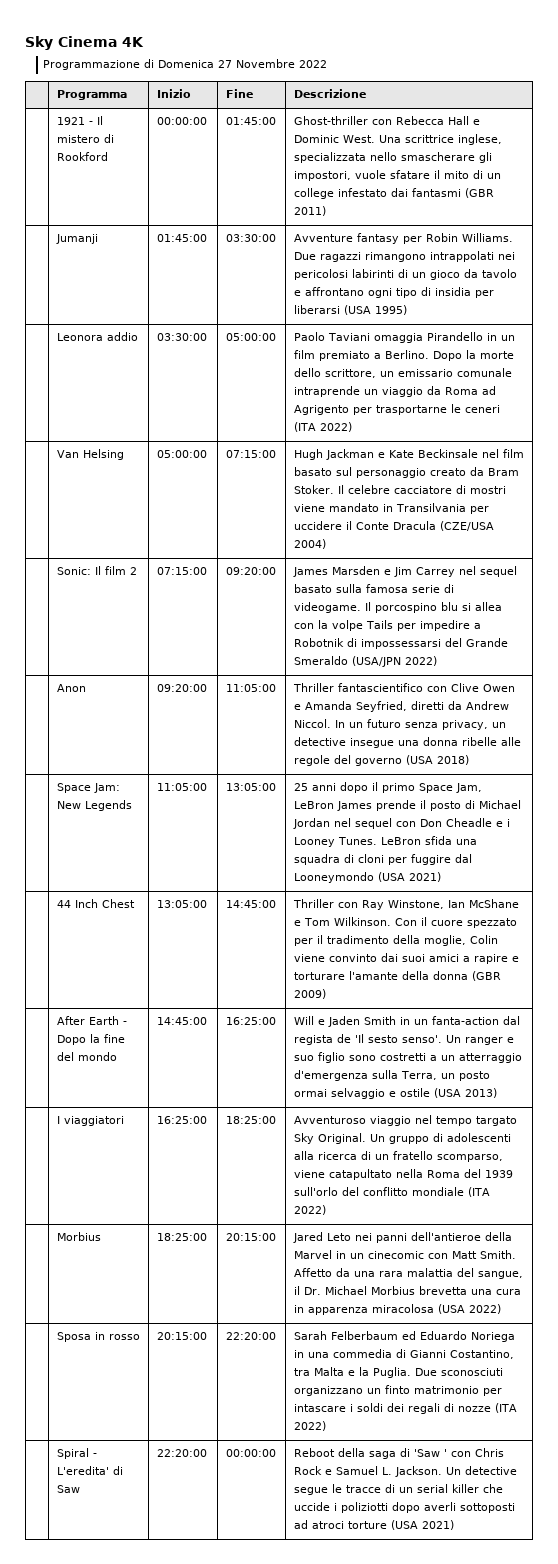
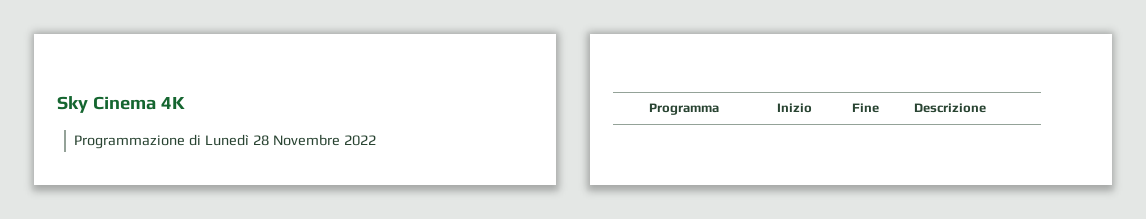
- Programmazione di Domenica 27 Novembre 2022
+ Programmazione di Lunedì 28 Novembre 2022
- | 1921 - Il mistero di Rookford | 00:00:00 | 01:45:00 | Ghost-thriller con Rebecca Hall e Dominic West. Una scrittrice inglese, specializzata nello smascherare gli impostori, vuole sfatare il mito di un college infestato dai fantasmi (GBR 2011)
- | Jumanji | 01:45:00 | 03:30:00 | Avventure fantasy per Robin Williams. Due ragazzi rimangono intrappolati nei pericolosi labirinti di un gioco da tavolo e affrontano ogni tipo di insidia per liberarsi (USA 1995)
- | Leonora addio | 03:30:00 | 05:00:00 | Paolo Taviani omaggia Pirandello in un film premiato a Berlino. Dopo la morte dello scrittore, un emissario comunale intraprende un viaggio da Roma ad Agrigento per trasportarne le ceneri (ITA 2022)
- | Van Helsing | 05:00:00 | 07:15:00 | Hugh Jackman e Kate Beckinsale nel film basato sul personaggio creato da Bram Stoker. Il celebre cacciatore di mostri viene mandato in Transilvania per uccidere il Conte Dracula (CZE/USA 2004)
- | Sonic: Il film 2 | 07:15:00 | 09:20:00 | James Marsden e Jim Carrey nel sequel basato sulla famosa serie di videogame. Il porcospino blu si allea con la volpe Tails per impedire a Robotnik di impossessarsi del Grande Smeraldo (USA/JPN 2022)
- | Anon | 09:20:00 | 11:05:00 | Thriller fantascientifico con Clive Owen e Amanda Seyfried, diretti da Andrew Niccol. In un futuro senza privacy, un detective insegue una donna ribelle alle regole del governo (USA 2018)
- | Space Jam: New Legends | 11:05:00 | 13:05:00 | 25 anni dopo il primo Space Jam, LeBron James prende il posto di Michael Jordan nel sequel con Don Cheadle e i Looney Tunes. LeBron sfida una squadra di cloni per fuggire dal Looneymondo (USA 2021)
- | 44 Inch Chest | 13:05:00 | 14:45:00 | Thriller con Ray Winstone, Ian McShane e Tom Wilkinson. Con il cuore spezzato per il tradimento della moglie, Colin viene convinto dai suoi amici a rapire e torturare l'amante della donna (GBR 2009)
- | After Earth - Dopo la fine del mondo | 14:45:00 | 16:25:00 | Will e Jaden Smith in un fanta-action dal regista de 'Il sesto senso'. Un ranger e suo figlio sono costretti a un atterraggio d'emergenza sulla Terra, un posto ormai selvaggio e ostile (USA 2013)
- | I viaggiatori | 16:25:00 | 18:25:00 | Avventuroso viaggio nel tempo targato Sky Original. Un gruppo di adolescenti alla ricerca di un fratello scomparso, viene catapultato nella Roma del 1939 sull'orlo del conflitto mondiale (ITA 2022)
- | Morbius | 18:25:00 | 20:15:00 | Jared Leto nei panni dell'antieroe della Marvel in un cinecomic con Matt Smith. Affetto da una rara malattia del sangue, il Dr. Michael Morbius brevetta una cura in apparenza miracolosa (USA 2022)
- | Sposa in rosso | 20:15:00 | 22:20:00 | Sarah Felberbaum ed Eduardo Noriega in una commedia di Gianni Costantino, tra Malta e la Puglia. Due sconosciuti organizzano un finto matrimonio per intascare i soldi dei regali di nozze (ITA 2022)
- | Spiral - L'eredita' di Saw | 22:20:00 | 00:00:00 | Reboot della saga di 'Saw ' con Chris Rock e Samuel L. Jackson. Un detective segue le tracce di un serial killer che uccide i poliziotti dopo averli sottoposti ad atroci torture (USA 2021)

